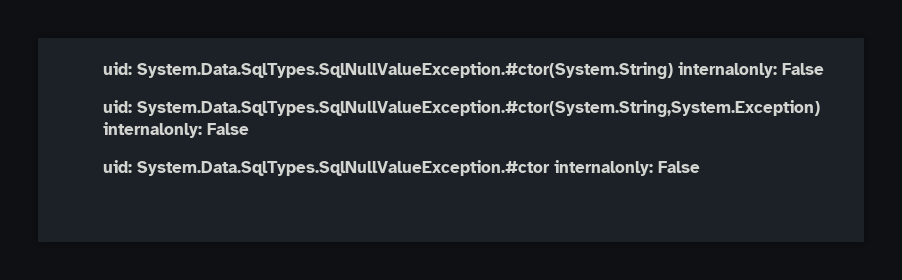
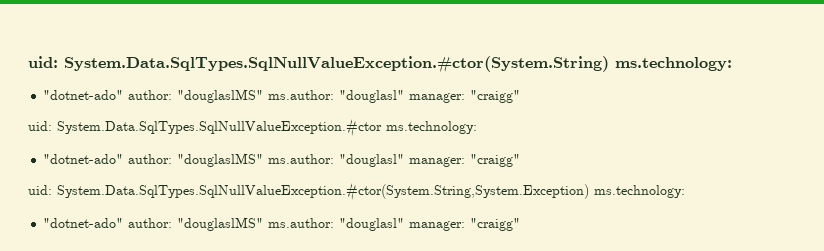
- uid: System.Data.SqlTypes.SqlNullValueException.#ctor(System.String) internalonly: False
- uid: System.Data.SqlTypes.SqlNullValueException.#ctor(System.String,System.Exception) internalonly: False
- uid: System.Data.SqlTypes.SqlNullValueException.#ctor internalonly: False
+ uid: System.Data.SqlTypes.SqlNullValueException.#ctor(System.String) ms.technology:
+ "dotnet-ado" author: "douglaslMS" ms.author: "douglasl" manager: "craigg"
+ uid: System.Data.SqlTypes.SqlNullValueException.#ctor ms.technology:
+ "dotnet-ado" author: "douglaslMS" ms.author: "douglasl" manager: "craigg"
+ uid: System.Data.SqlTypes.SqlNullValueException.#ctor(System.String,System.Exception) ms.technology:
+ "dotnet-ado" author: "douglaslMS" ms.author: "douglasl" manager: "craigg"

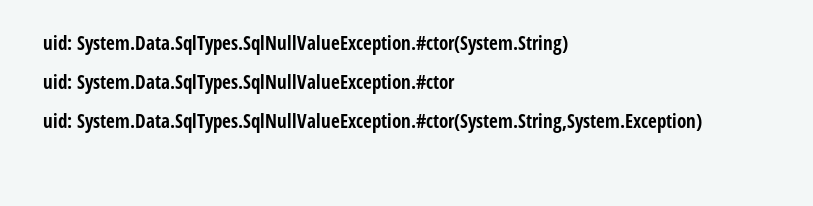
- uid: System.Data.SqlTypes.SqlNullValueException.#ctor(System.String) ms.technology:
- "dotnet-ado" author: "douglaslMS" ms.author: "douglasl" manager: "craigg"
- uid: System.Data.SqlTypes.SqlNullValueException.#ctor ms.technology:
- "dotnet-ado" author: "douglaslMS" ms.author: "douglasl" manager: "craigg"
- uid: System.Data.SqlTypes.SqlNullValueException.#ctor(System.String,System.Exception) ms.technology:
- "dotnet-ado" author: "douglaslMS" ms.author: "douglasl" manager: "craigg"
+ uid: System.Data.SqlTypes.SqlNullValueException.#ctor(System.String)
+ uid: System.Data.SqlTypes.SqlNullValueException.#ctor
+ uid: System.Data.SqlTypes.SqlNullValueException.#ctor(System.String,System.Exception)

